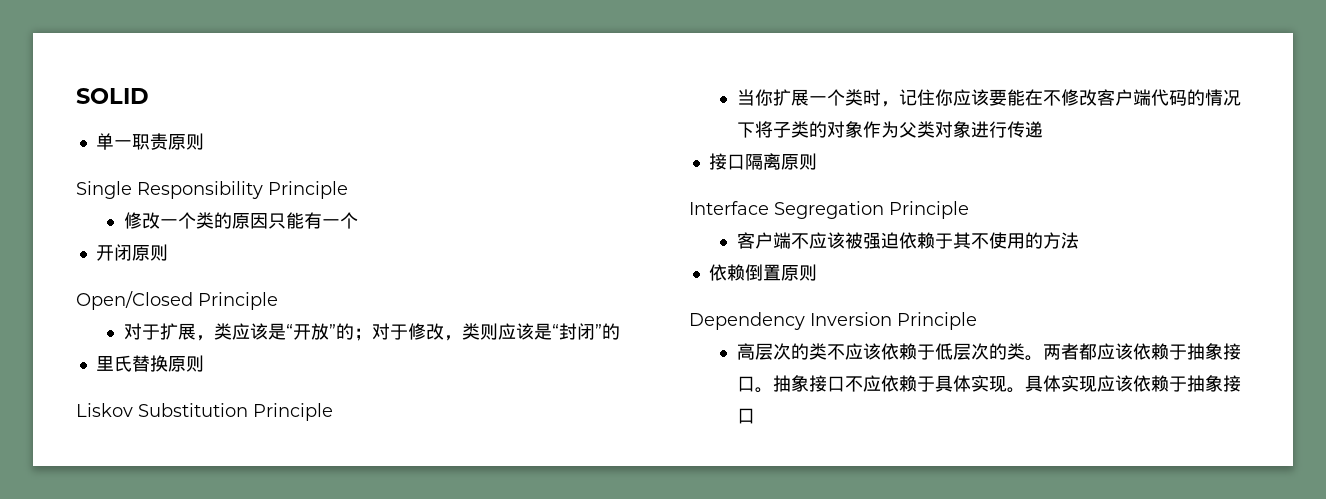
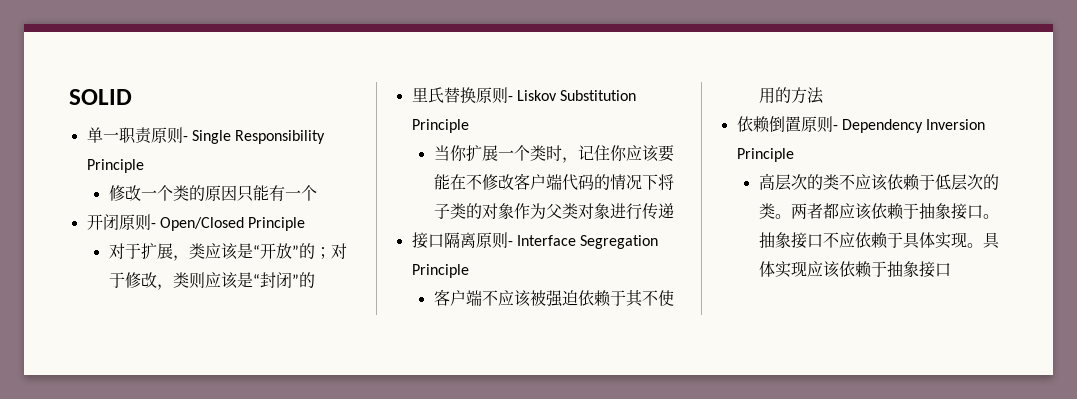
- 单一职责原则
- Single Responsibility Principle
+ 单一职责原则- Single Responsibility Principle
- 开闭原则
- Open/Closed Principle
+ 开闭原则- Open/Closed Principle
- 里氏替换原则
- Liskov Substitution Principle
+ 里氏替换原则- Liskov Substitution Principle
- 接口隔离原则
- Interface Segregation Principle
+ 接口隔离原则- Interface Segregation Principle
- 依赖倒置原则
- Dependency Inversion Principle
+ 依赖倒置原则- Dependency Inversion Principle

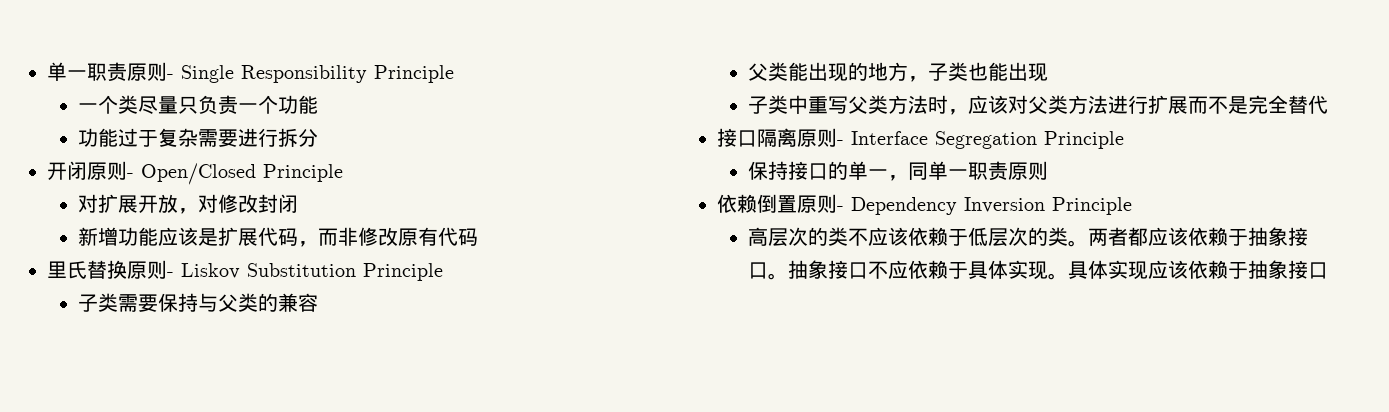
- SOLID
- 修改一个类的原因只能有一个
+ 一个类尽量只负责一个功能
+ 功能过于复杂需要进行拆分
- 对于扩展，类应该是“开放”的；对于修改，类则应该是“封闭”的
+ 对扩展开放，对修改封闭
+ 新增功能应该是扩展代码，而非修改原有代码
- 当你扩展一个类时，记住你应该要能在不修改客户端代码的情况下将子类的对象作为父类对象进行传递
+ 子类需要保持与父类的兼容
+ 父类能出现的地方，子类也能出现
+ 子类中重写父类方法时，应该对父类方法进行扩展而不是完全替代
- 客户端不应该被强迫依赖于其不使用的方法
+ 保持接口的单一，同单一职责原则

